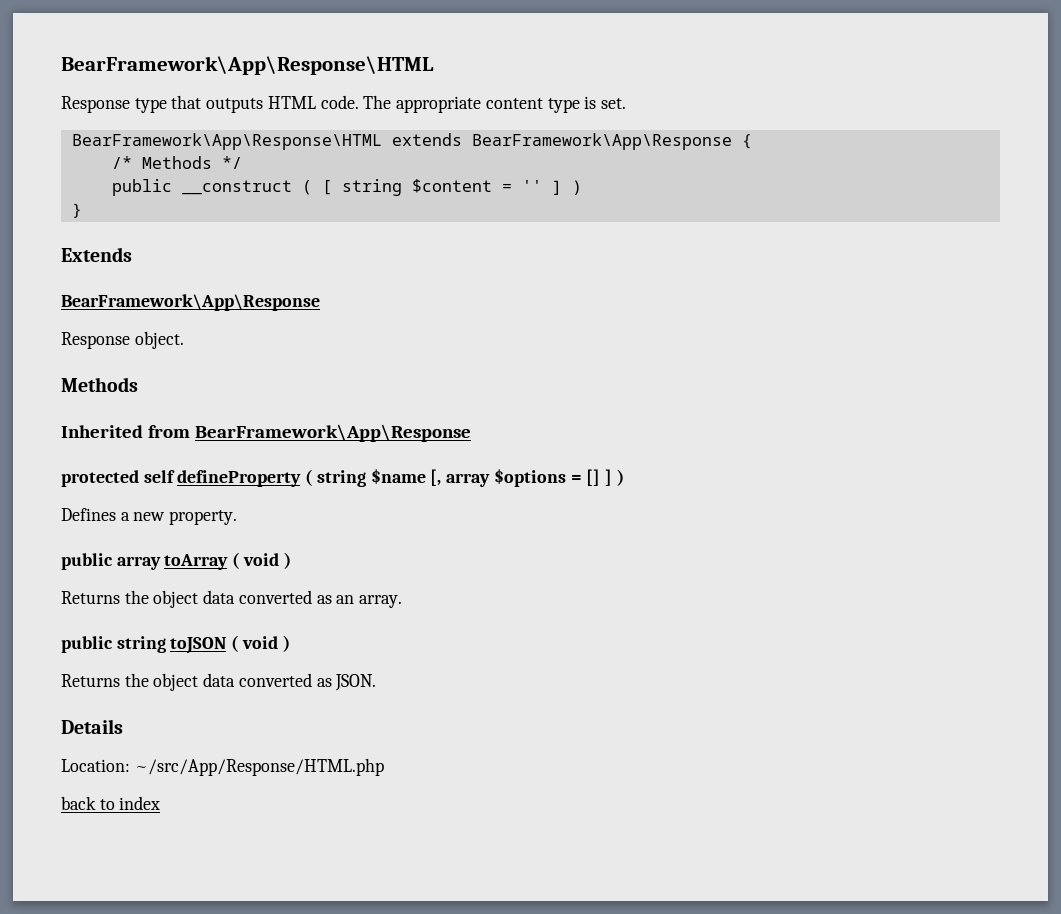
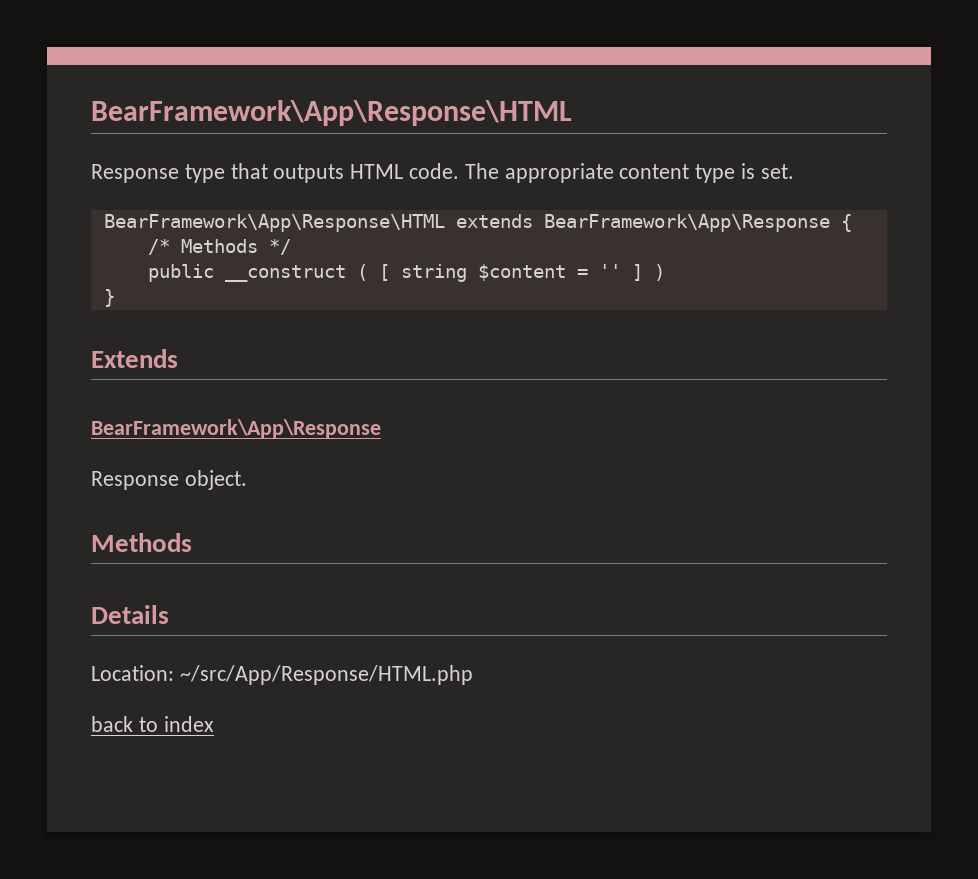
- Inherited from BearFramework\App\Response
- protected self defineProperty ( string $name [, array $options = [] ] )
- Defines a new property.
- public array toArray ( void )
- Returns the object data converted as an array.
- public string toJSON ( void )
- Returns the object data converted as JSON.

